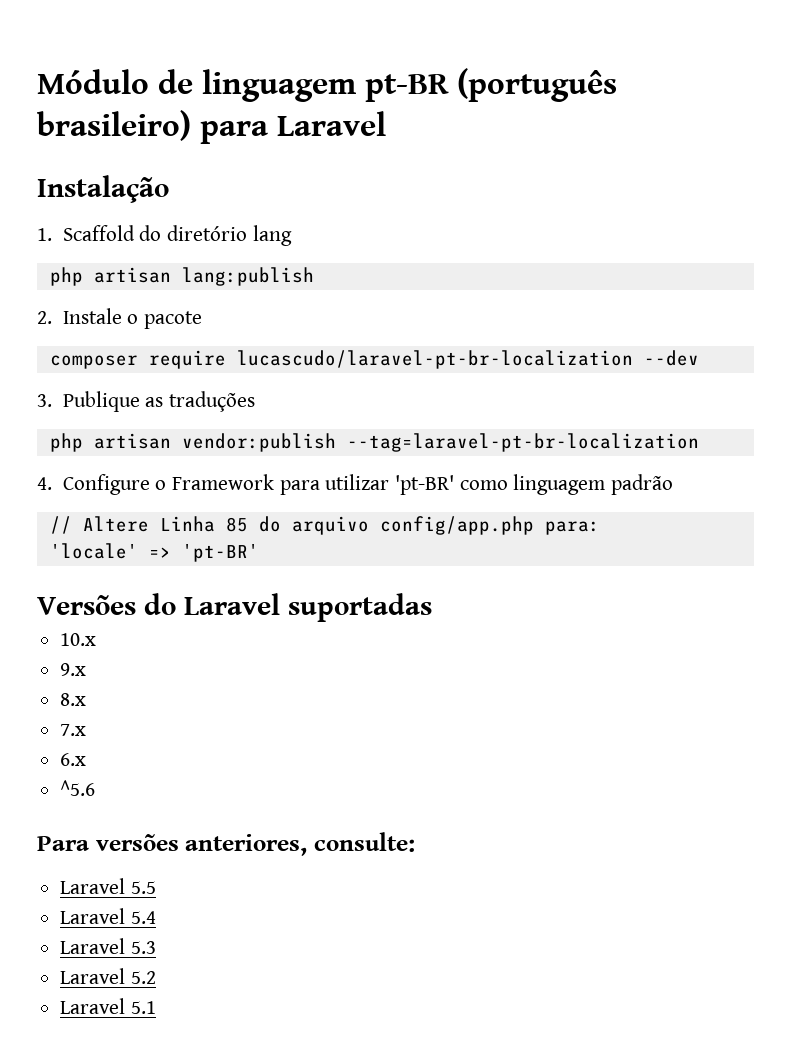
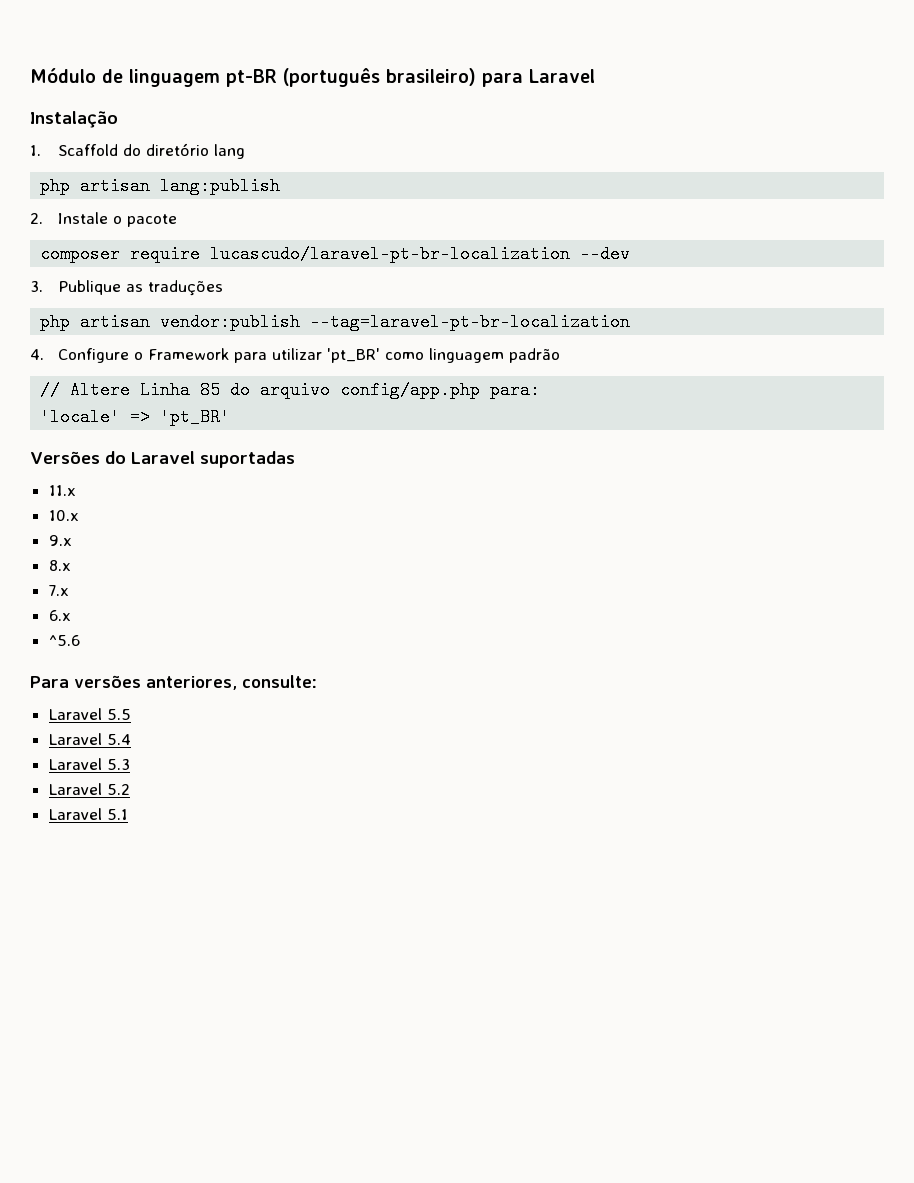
- 4. Configure o Framework para utilizar 'pt-BR' como linguagem padrão
+ 4. Configure o Framework para utilizar 'pt_BR' como linguagem padrão
- 'locale' => 'pt-BR'
+ 'locale' => 'pt_BR'
+ 11.x

